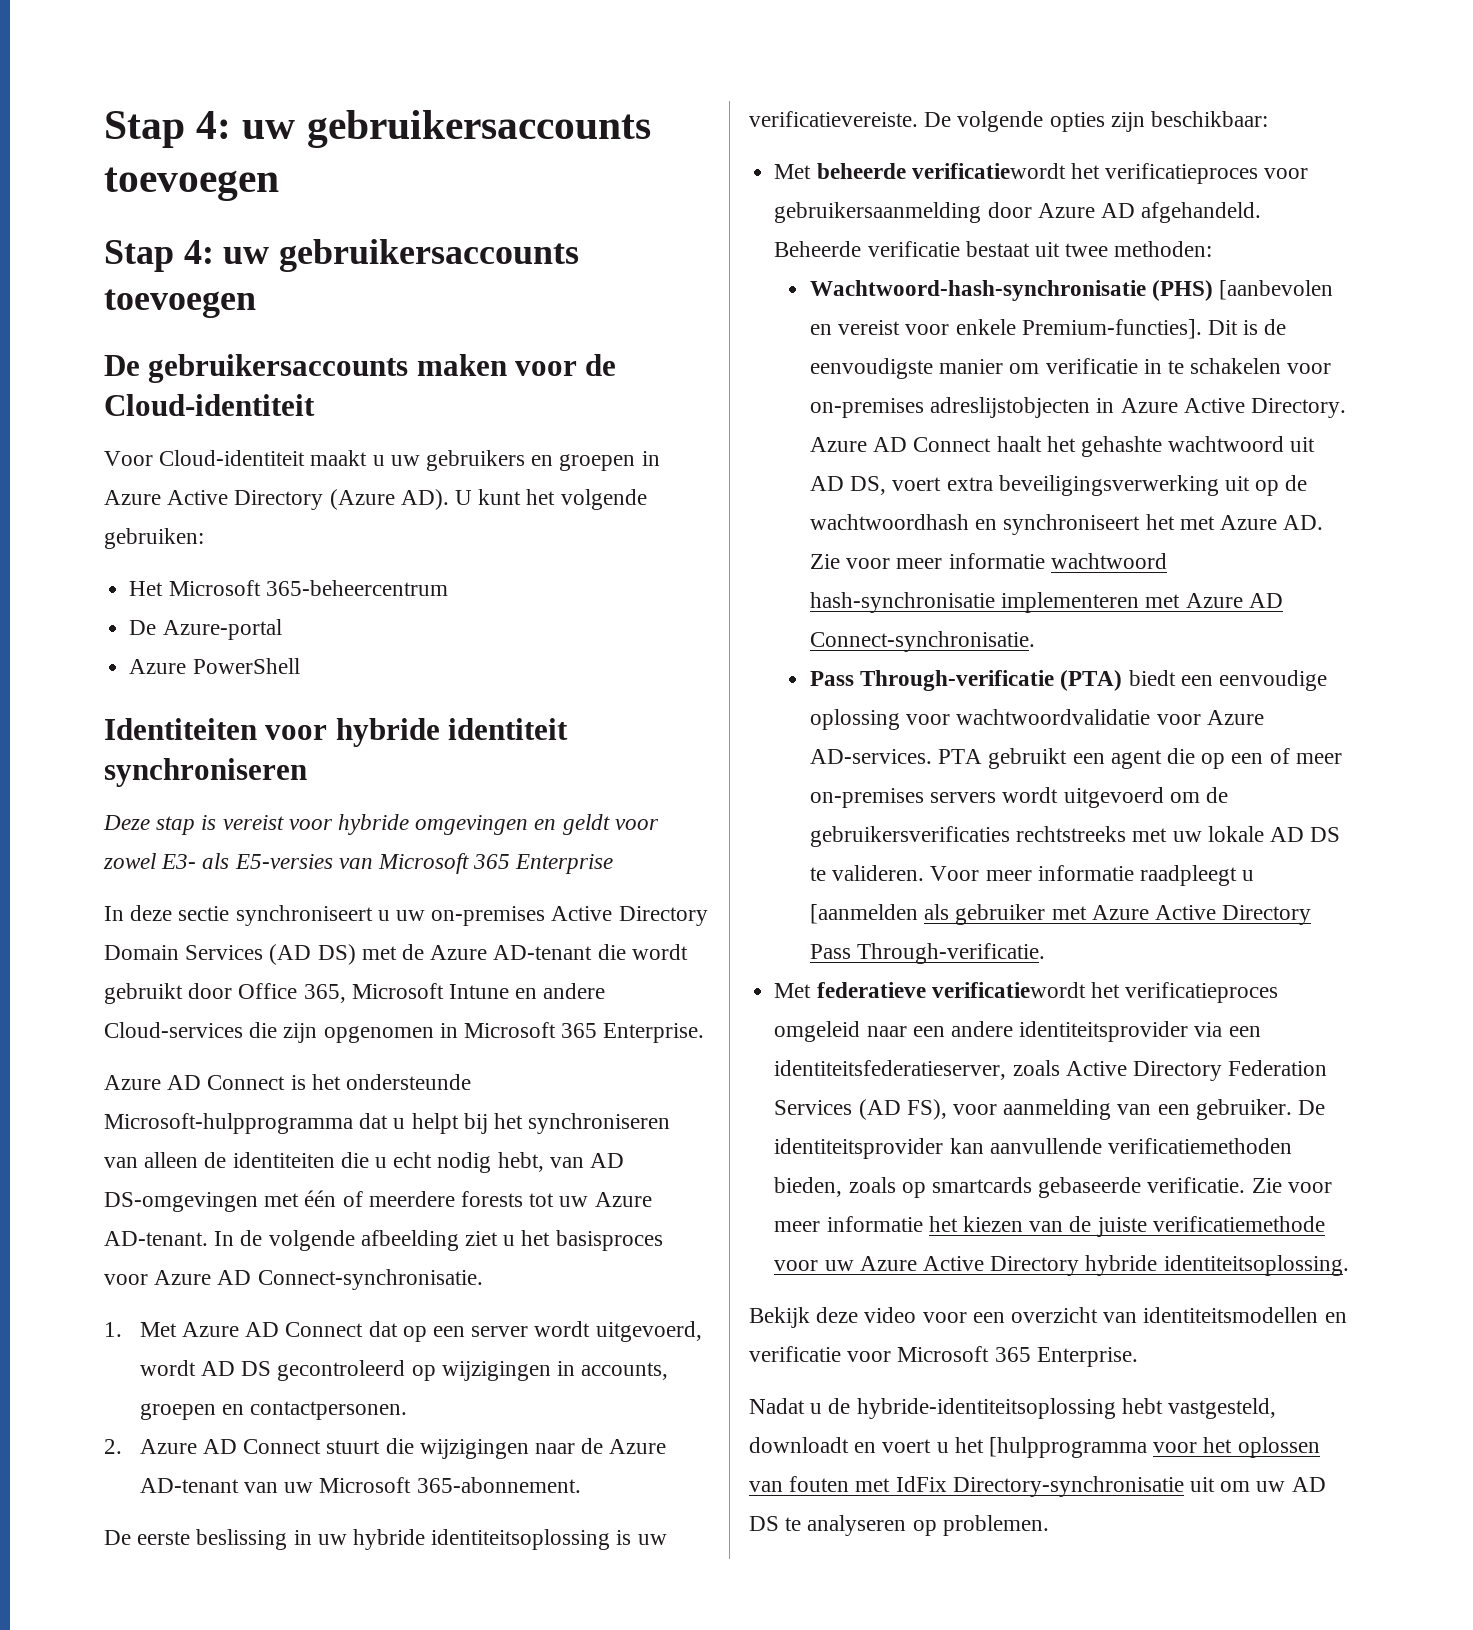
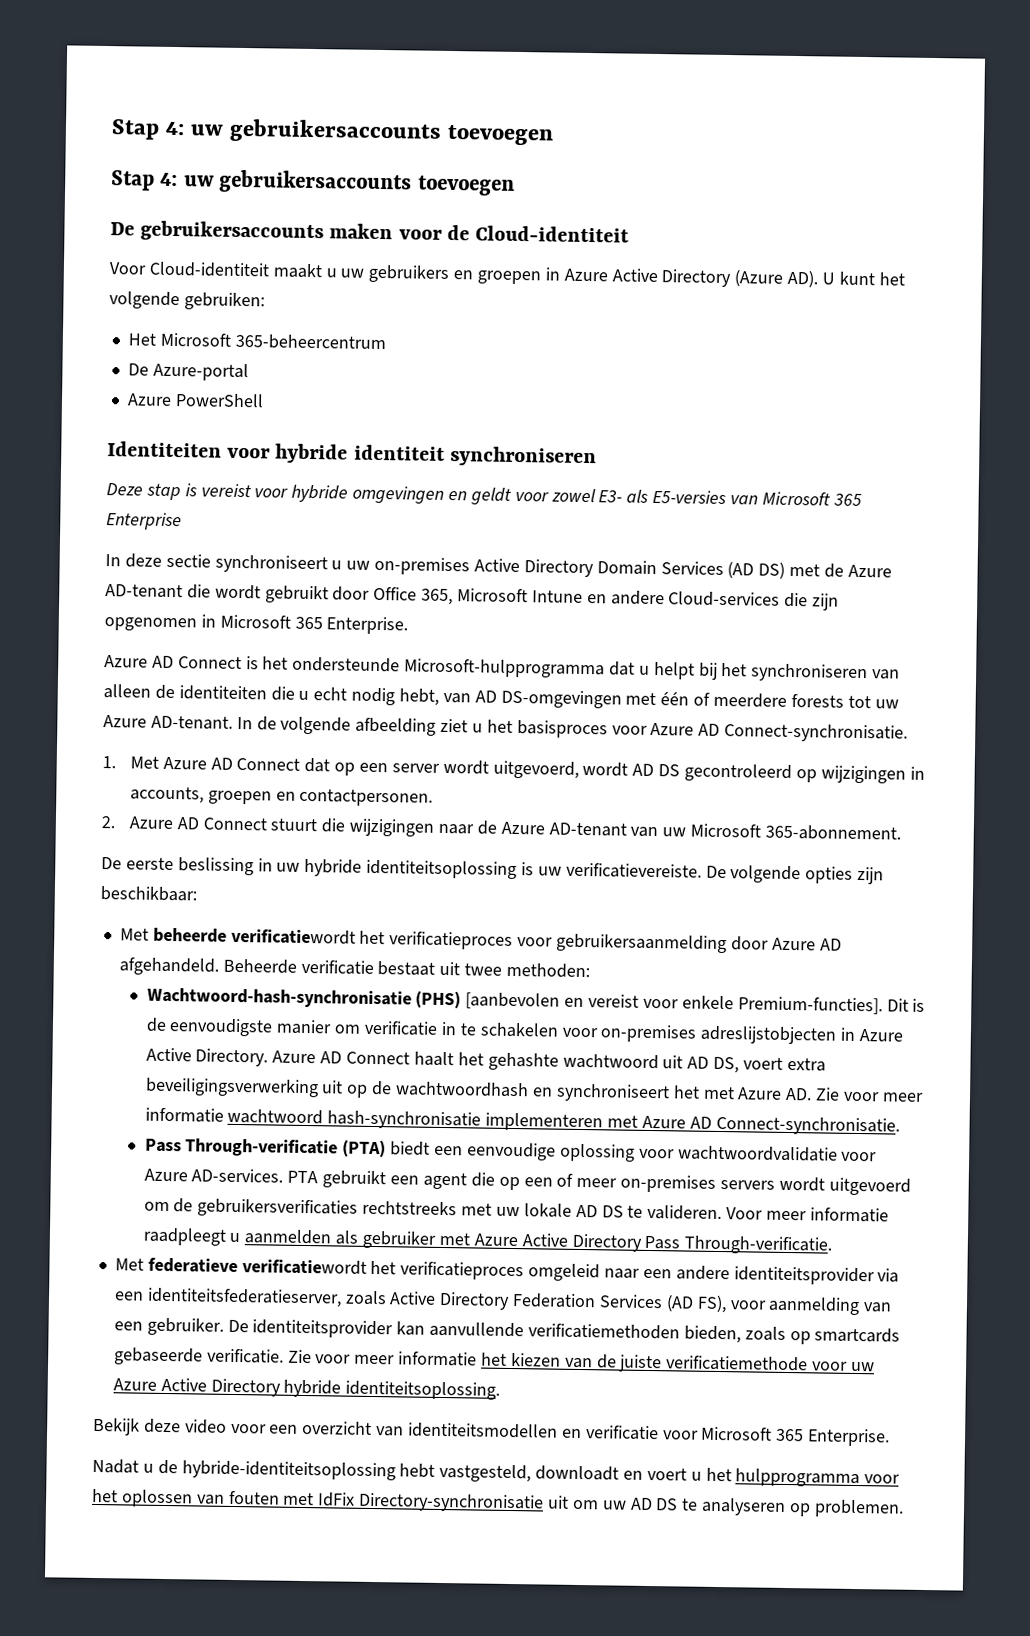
- Voor meer informatie raadpleegt u [aanmelden als gebruiker met Azure Active Directory Pass Through-verificatie.
+ Voor meer informatie raadpleegt u aanmelden als gebruiker met Azure Active Directory Pass Through-verificatie.
- Nadat u de hybride-identiteitsoplossing hebt vastgesteld, downloadt en voert u het [hulpprogramma voor het oplossen van fouten met IdFix Directory-synchronisatie uit om uw AD DS te analyseren op problemen.
+ Nadat u de hybride-identiteitsoplossing hebt vastgesteld, downloadt en voert u het hulpprogramma voor het oplossen van fouten met IdFix Directory-synchronisatie uit om uw AD DS te analyseren op problemen.

